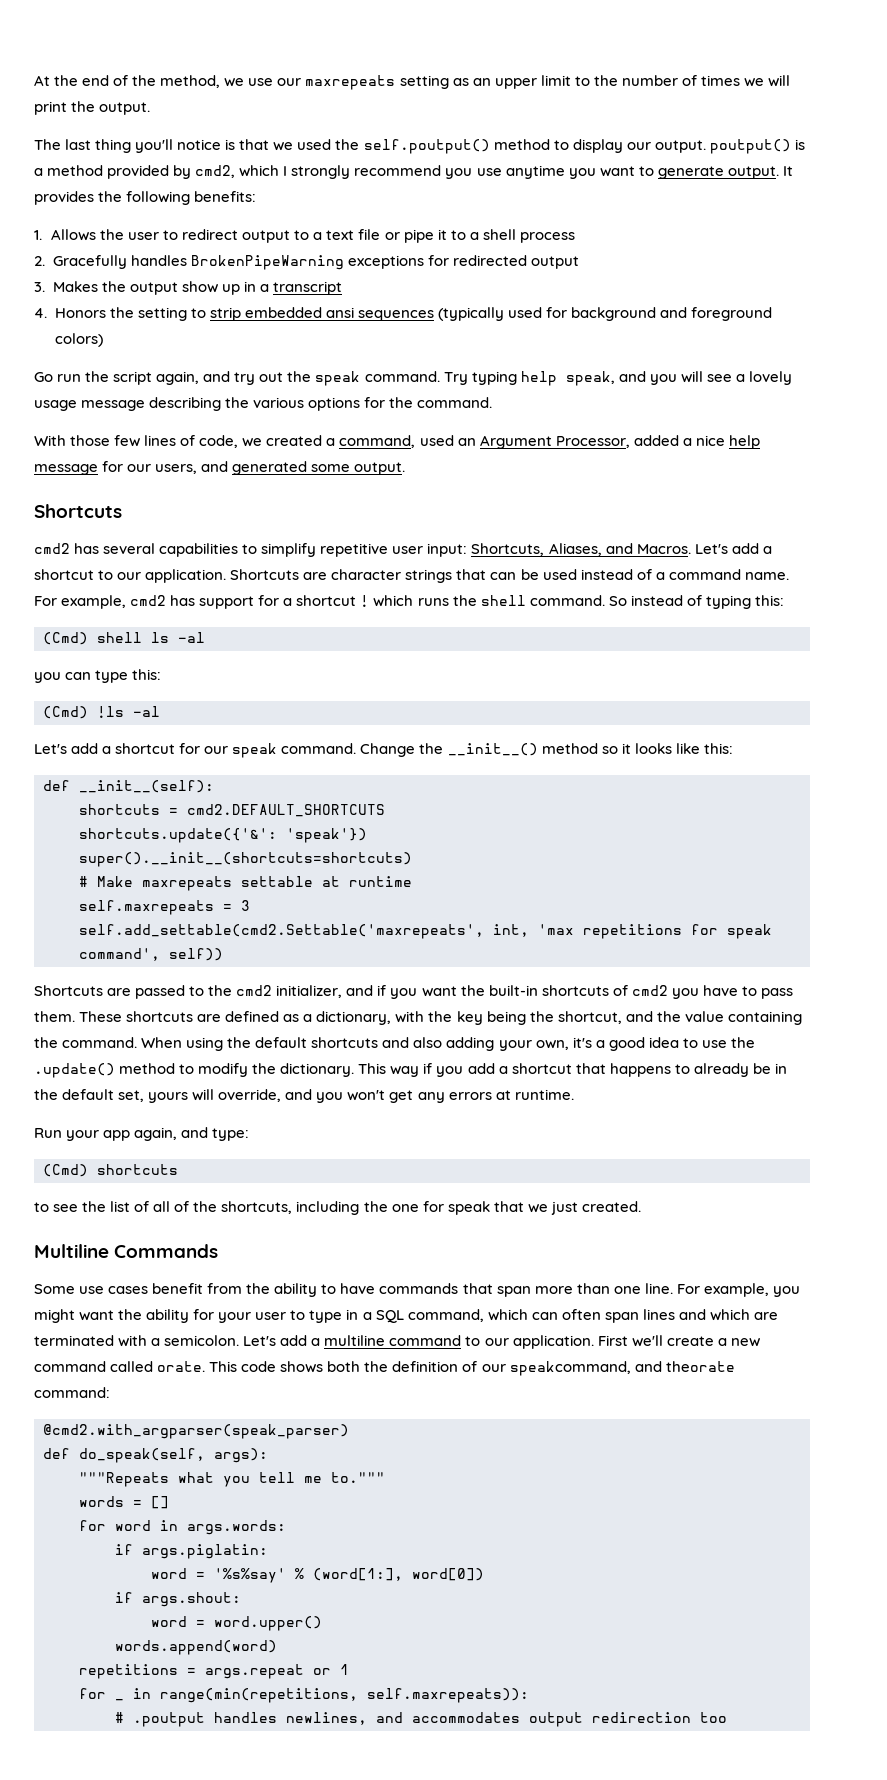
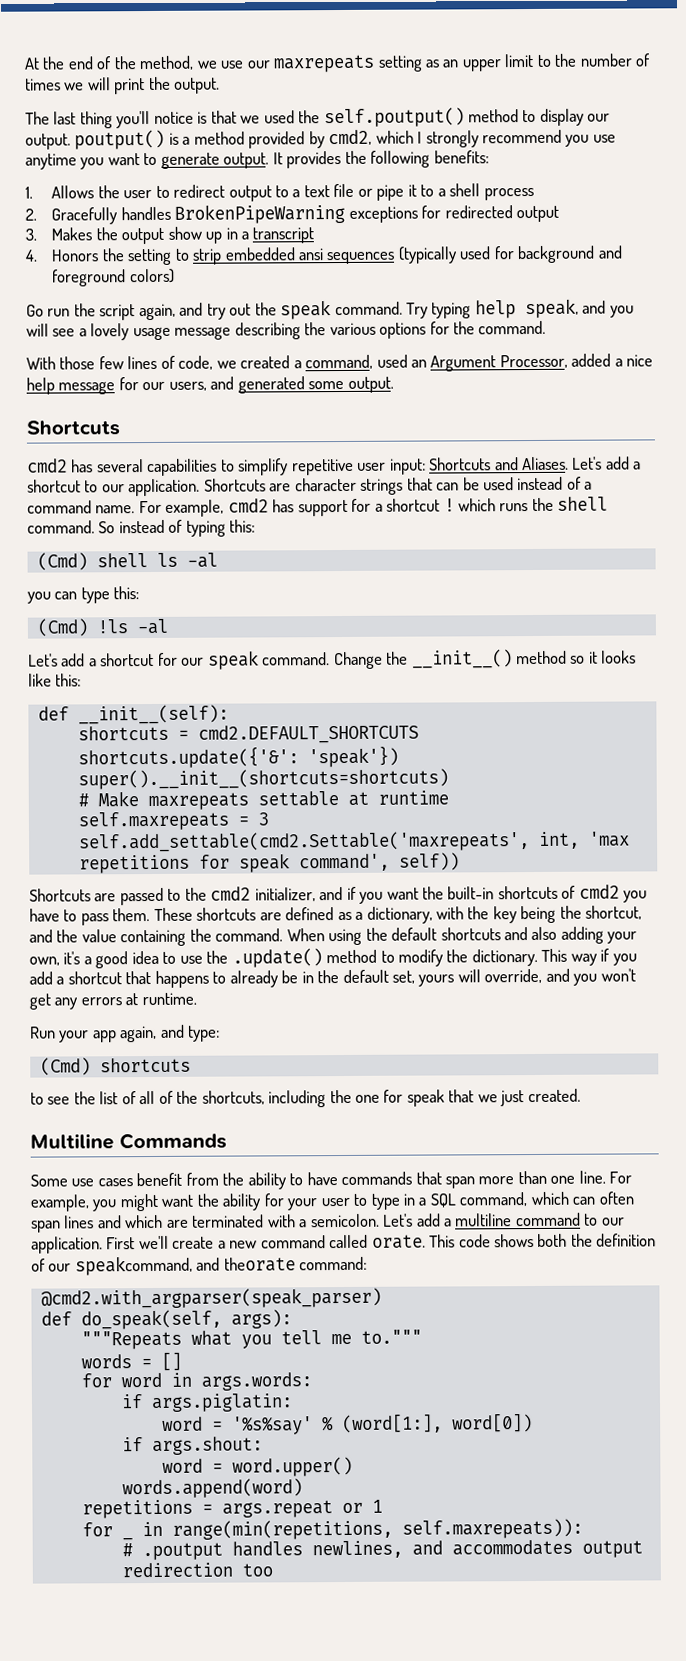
- cmd2 has several capabilities to simplify repetitive user input: Shortcuts, Aliases, and Macros.
+ cmd2 has several capabilities to simplify repetitive user input: Shortcuts and Aliases.

